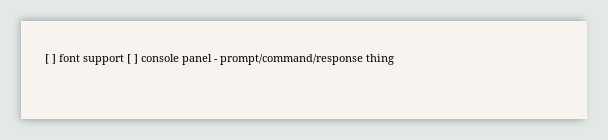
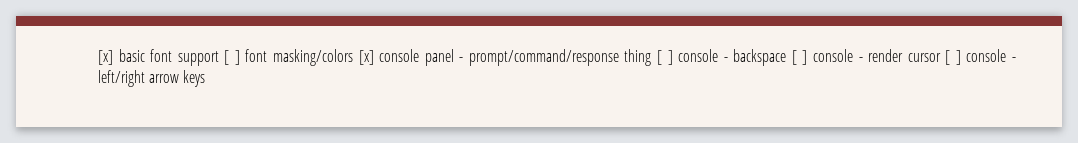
- [ ] font support [ ] console panel - prompt/command/response thing
+ [x] basic font support [ ] font masking/colors [x] console panel - prompt/command/response thing [ ] console - backspace [ ] console - render cursor [ ] console - left/right arrow keys

